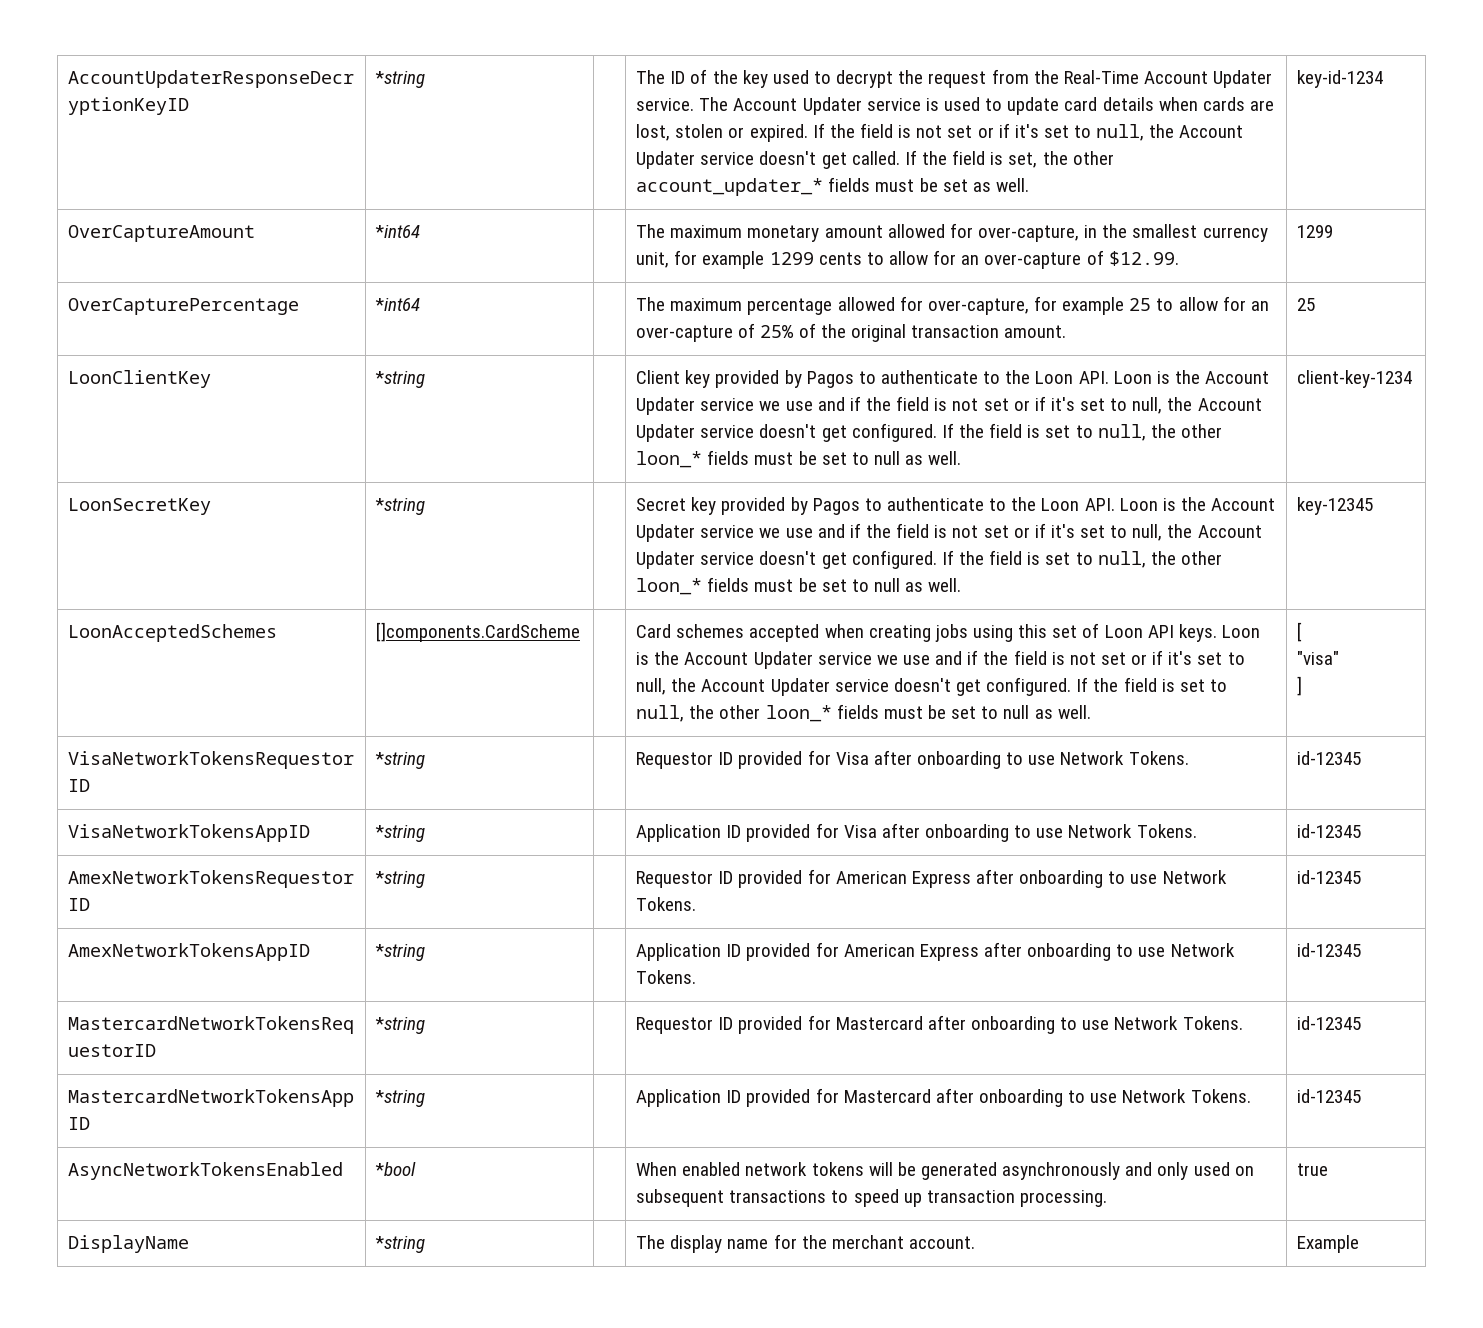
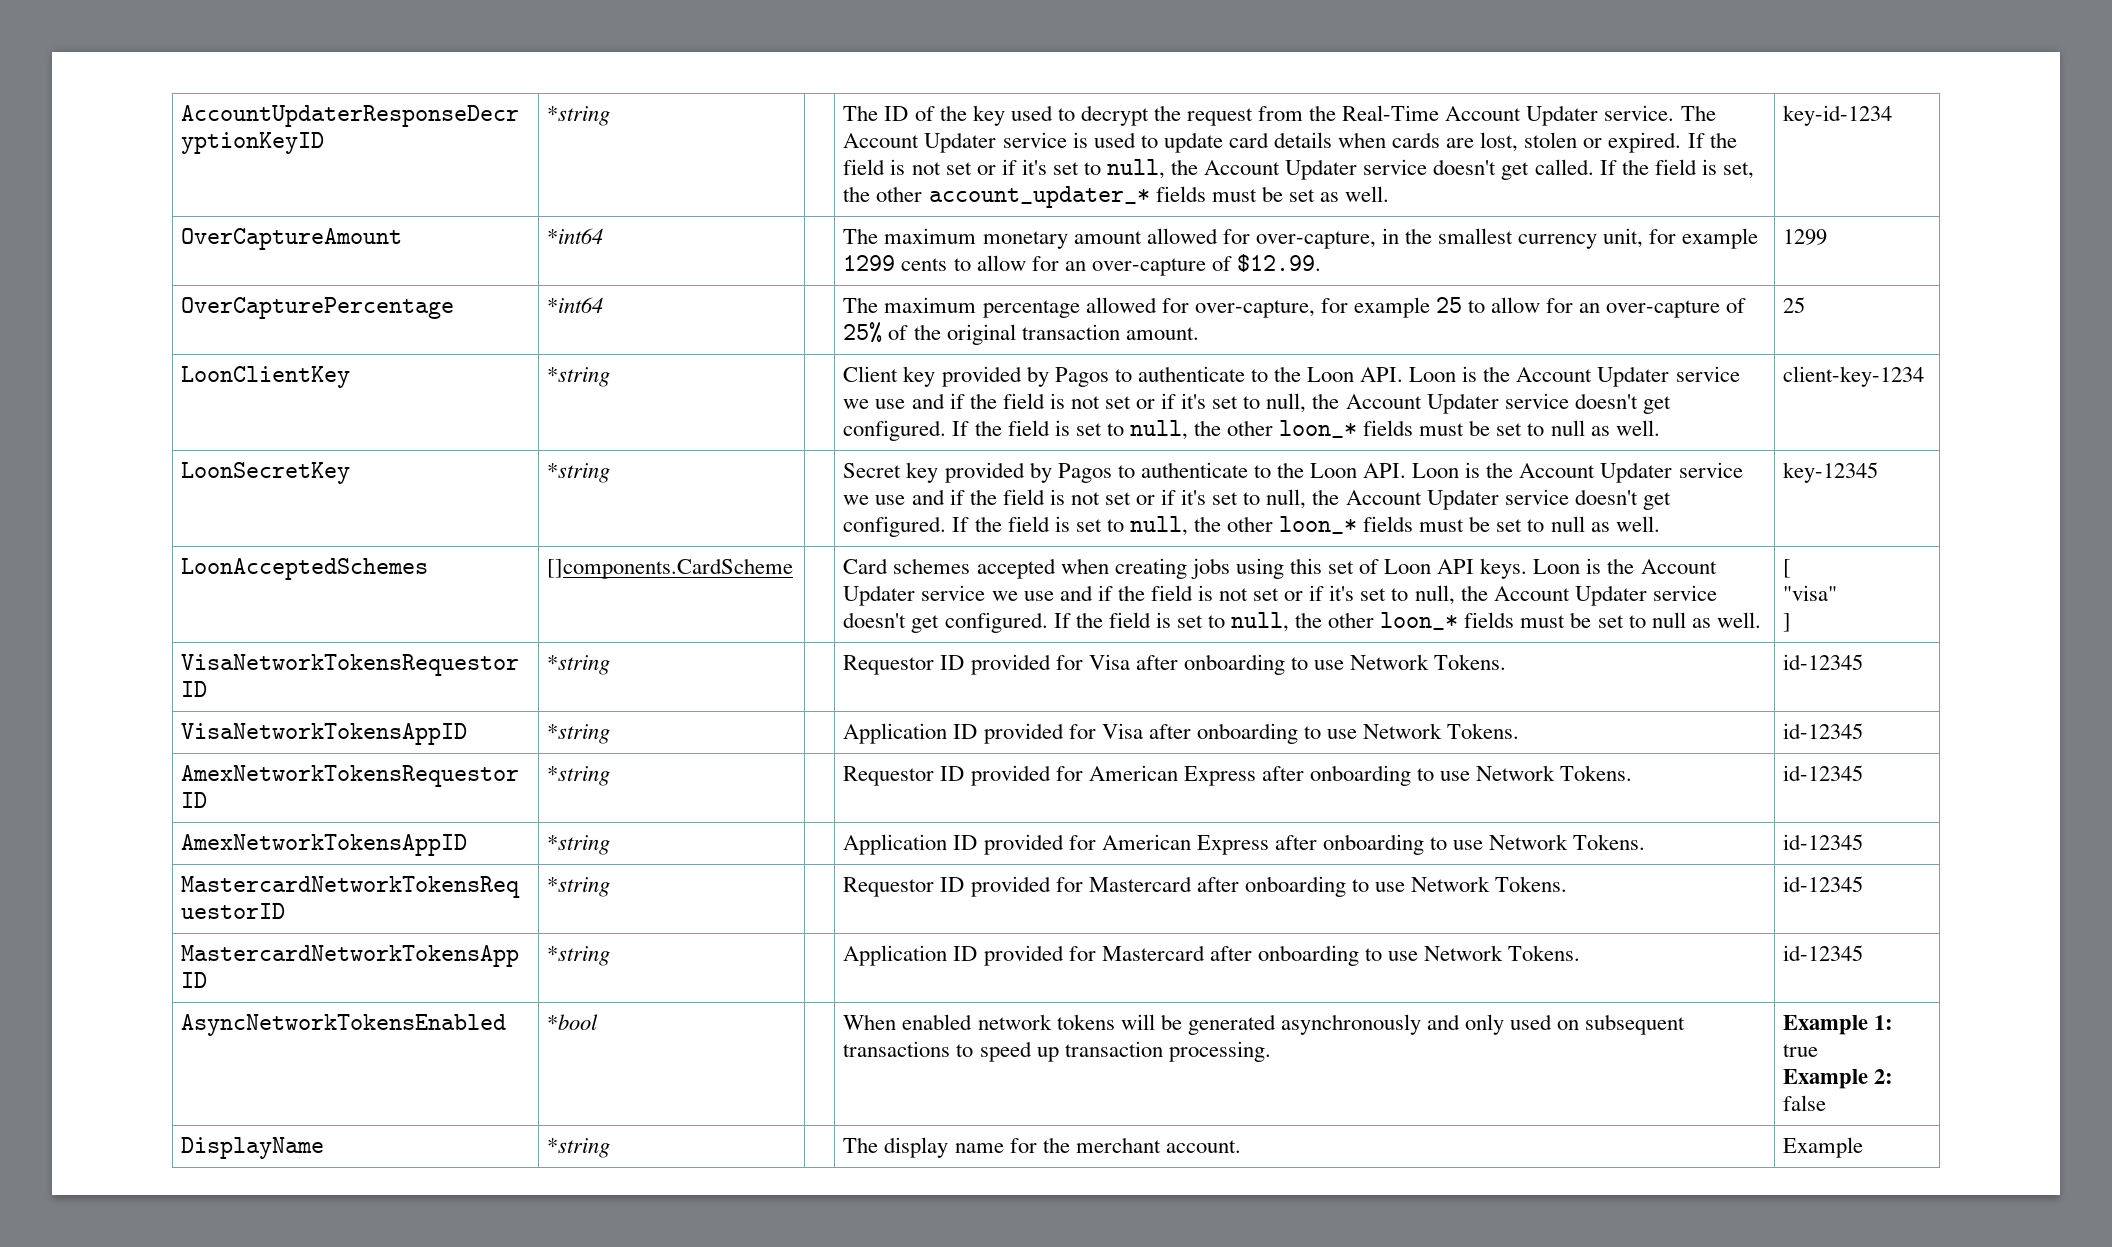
- AsyncNetworkTokensEnabled | *bool | | When enabled network tokens will be generated asynchronously and only used on subsequent transactions to speed up transaction processing. | true
+ AsyncNetworkTokensEnabled | *bool | | When enabled network tokens will be generated asynchronously and only used on subsequent transactions to speed up transaction processing. | Example 1: true
+ Example 2: false

